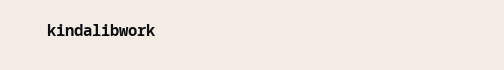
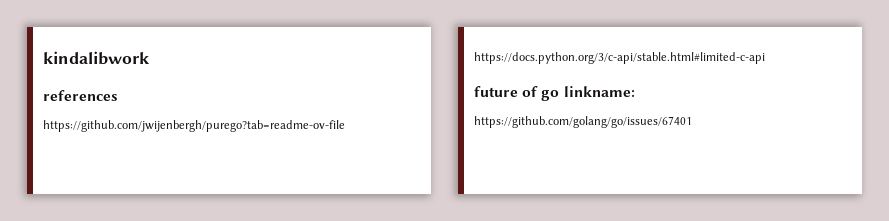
+ references
+ https://github.com/jwijenbergh/purego?tab=readme-ov-file https://docs.python.org/3/c-api/stable.html#limited-c-api
+ future of go linkname:
+ https://github.com/golang/go/issues/67401

